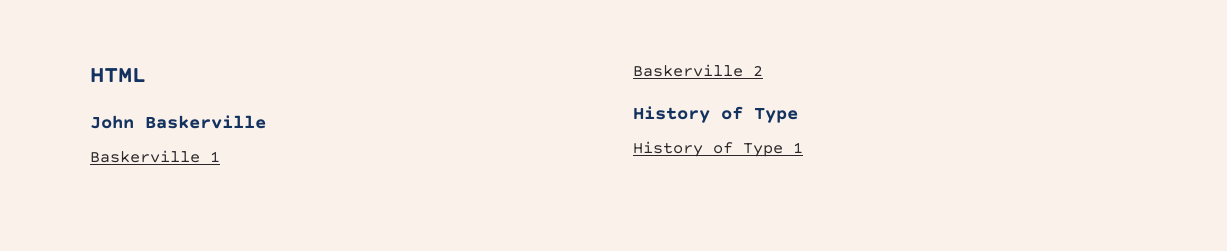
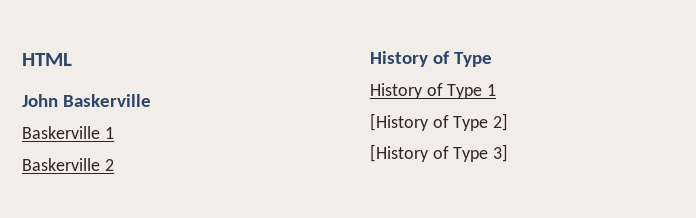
+ [History of Type 2]
+ [History of Type 3]

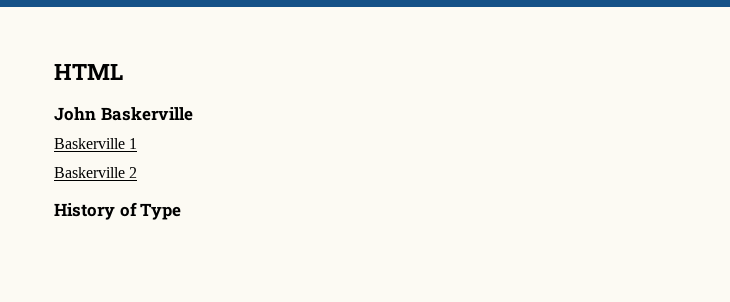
- History of Type 1
- [History of Type 2]
- [History of Type 3]

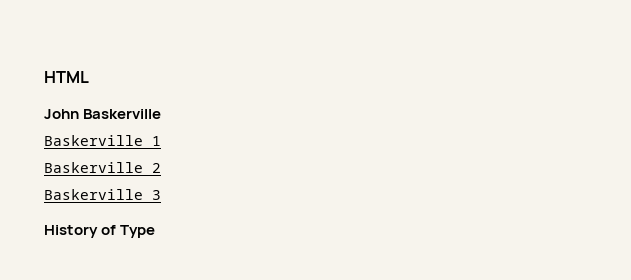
+ Baskerville 3

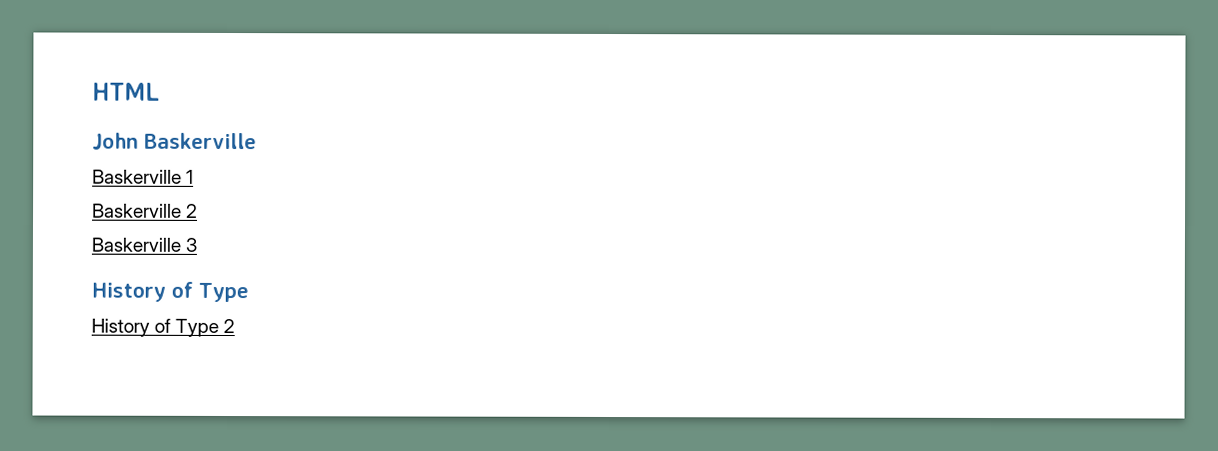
+ History of Type 2

